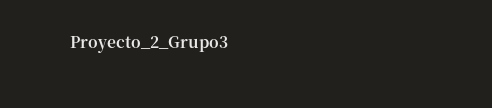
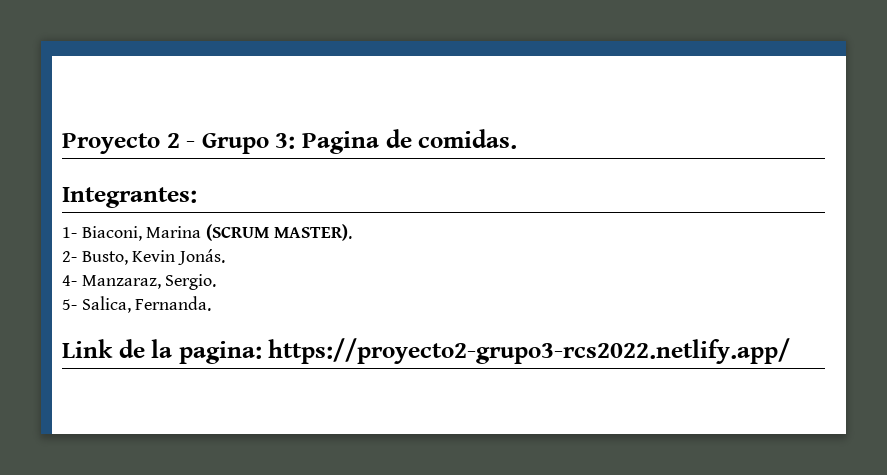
- Proyecto_2_Grupo3
+ Proyecto 2 - Grupo 3: Pagina de comidas.
+ Integrantes:
+ 1- Biaconi, Marina (SCRUM MASTER).
+ 2- Busto, Kevin Jonás.
+ 4- Manzaraz, Sergio.
+ 5- Salica, Fernanda.
+ Link de la pagina: https://proyecto2-grupo3-rcs2022.netlify.app/

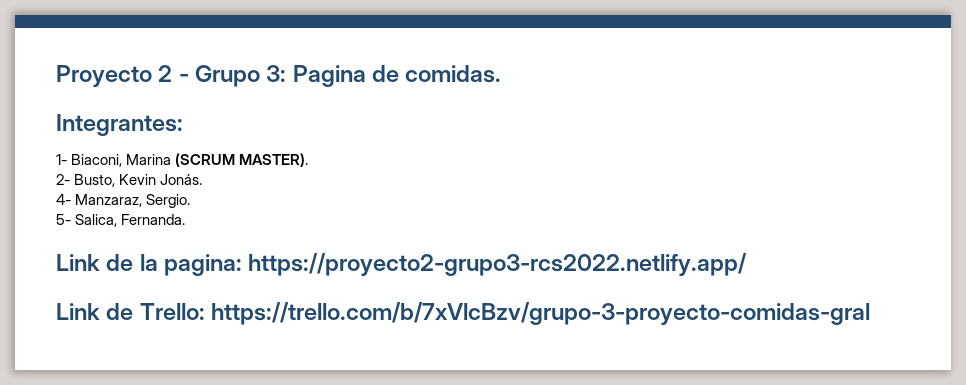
+ Link de Trello: https://trello.com/b/7xVlcBzv/grupo-3-proyecto-comidas-gral

